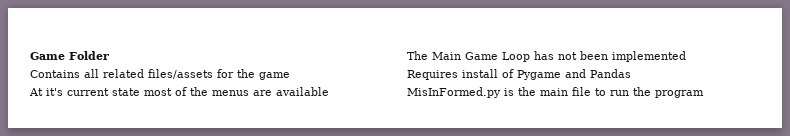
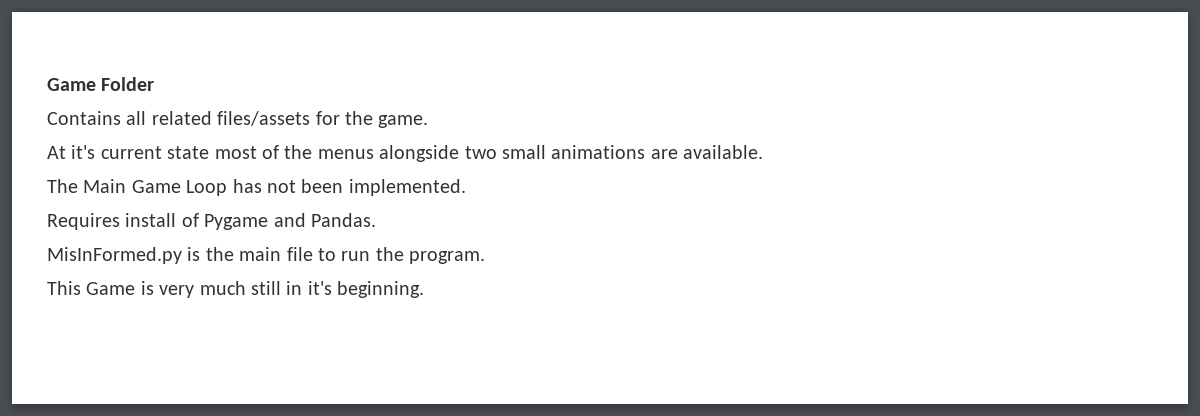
- Contains all related files/assets for the game
+ Contains all related files/assets for the game.
- At it's current state most of the menus are available
+ At it's current state most of the menus alongside two small animations are available.
- The Main Game Loop has not been implemented
+ The Main Game Loop has not been implemented.
- Requires install of Pygame and Pandas
+ Requires install of Pygame and Pandas.
- MisInFormed.py is the main file to run the program
+ MisInFormed.py is the main file to run the program.
+ This Game is very much still in it's beginning.

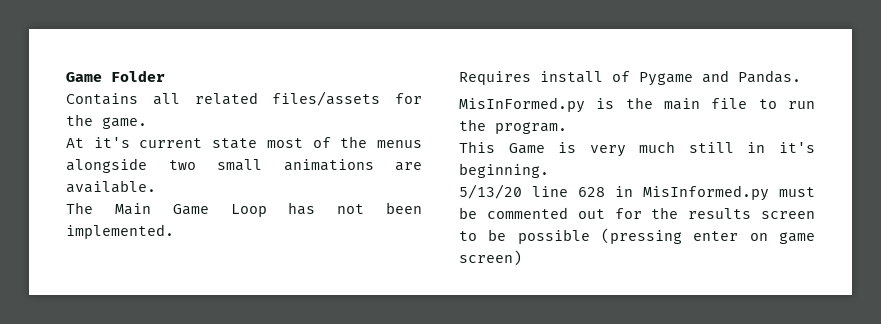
+ 5/13/20 line 628 in MisInformed.py must be commented out for the results screen to be possible (pressing enter on game screen)

